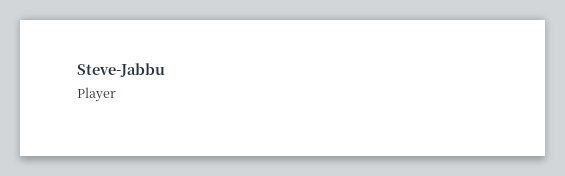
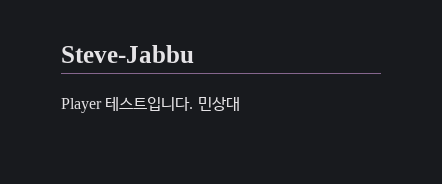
- Player
+ Player 테스트입니다. 민상대

